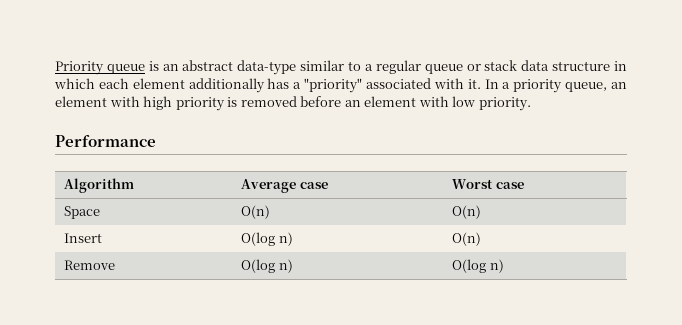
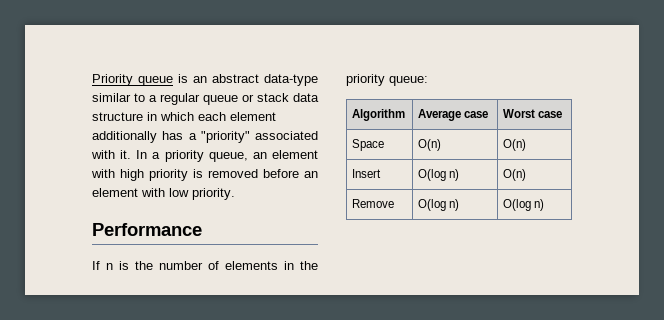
+ If n is the number of elements in the priority queue:

